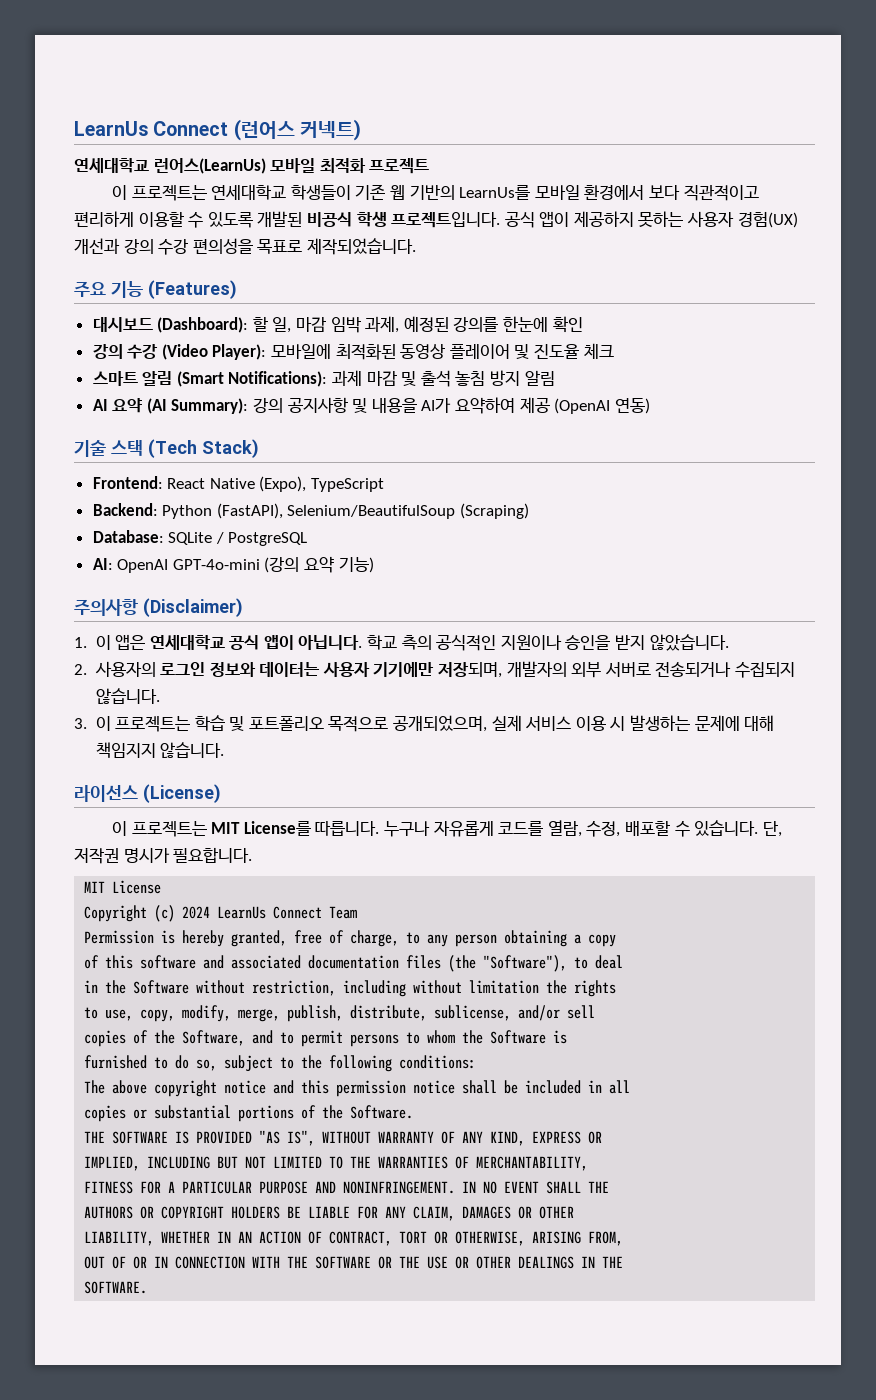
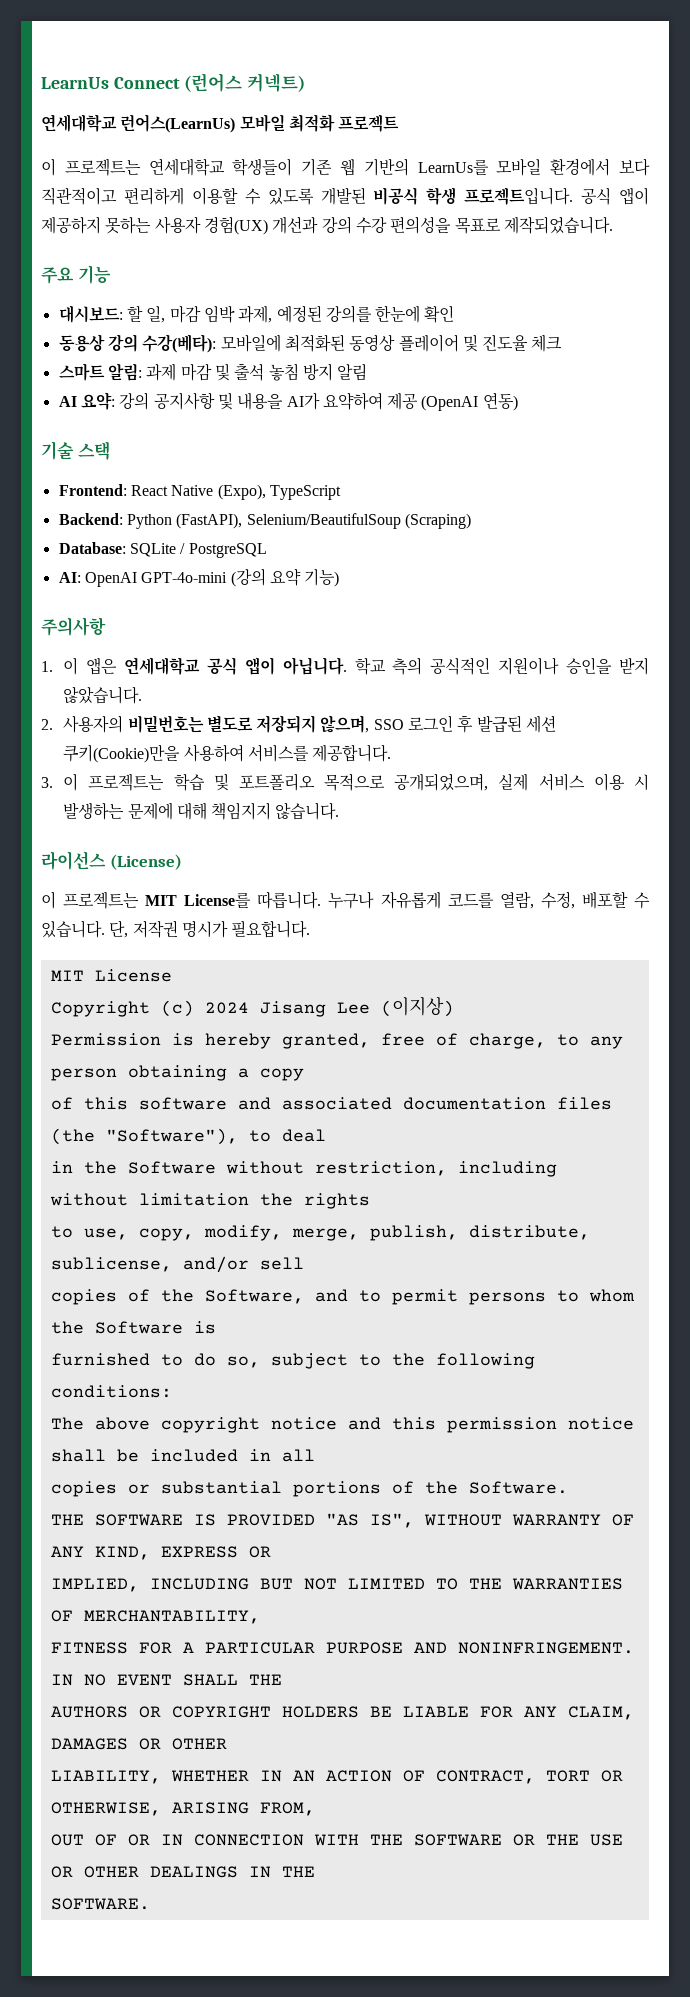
- 주요 기능 (Features)
- 대시보드 (Dashboard): 할 일, 마감 임박 과제, 예정된 강의를 한눈에 확인
+ 주요 기능
+ 대시보드: 할 일, 마감 임박 과제, 예정된 강의를 한눈에 확인
- 강의 수강 (Video Player): 모바일에 최적화된 동영상 플레이어 및 진도율 체크
+ 동용상 강의 수강(베타): 모바일에 최적화된 동영상 플레이어 및 진도율 체크
- 스마트 알림 (Smart Notifications): 과제 마감 및 출석 놓침 방지 알림
+ 스마트 알림: 과제 마감 및 출석 놓침 방지 알림
- AI 요약 (AI Summary): 강의 공지사항 및 내용을 AI가 요약하여 제공 (OpenAI 연동)
+ AI 요약: 강의 공지사항 및 내용을 AI가 요약하여 제공 (OpenAI 연동)
- 기술 스택 (Tech Stack)
+ 기술 스택
- 주의사항 (Disclaimer)
+ 주의사항
- 2. 사용자의 로그인 정보와 데이터는 사용자 기기에만 저장되며, 개발자의 외부 서버로 전송되거나 수집되지 않습니다.
+ 2. 사용자의 비밀번호는 별도로 저장되지 않으며, SSO 로그인 후 발급된 세션 쿠키(Cookie)만을 사용하여 서비스를 제공합니다.
- Copyright (c) 2024 LearnUs Connect Team
+ Copyright (c) 2024 Jisang Lee (이지상)

